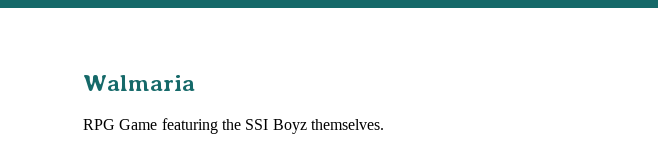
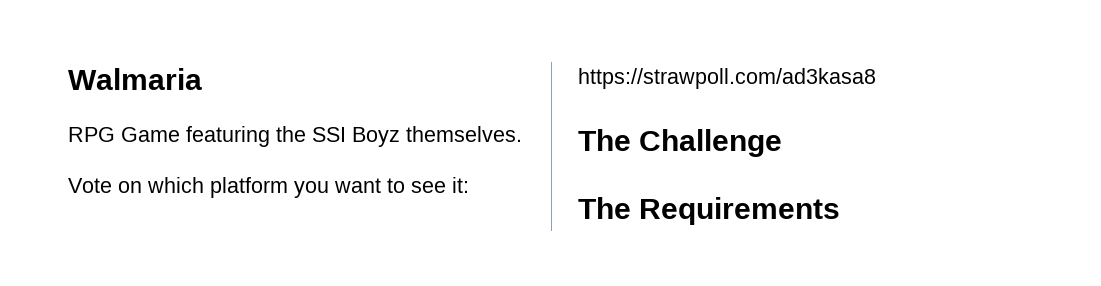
+ Vote on which platform you want to see it: https://strawpoll.com/ad3kasa8
+ The Challenge
+ The Requirements

